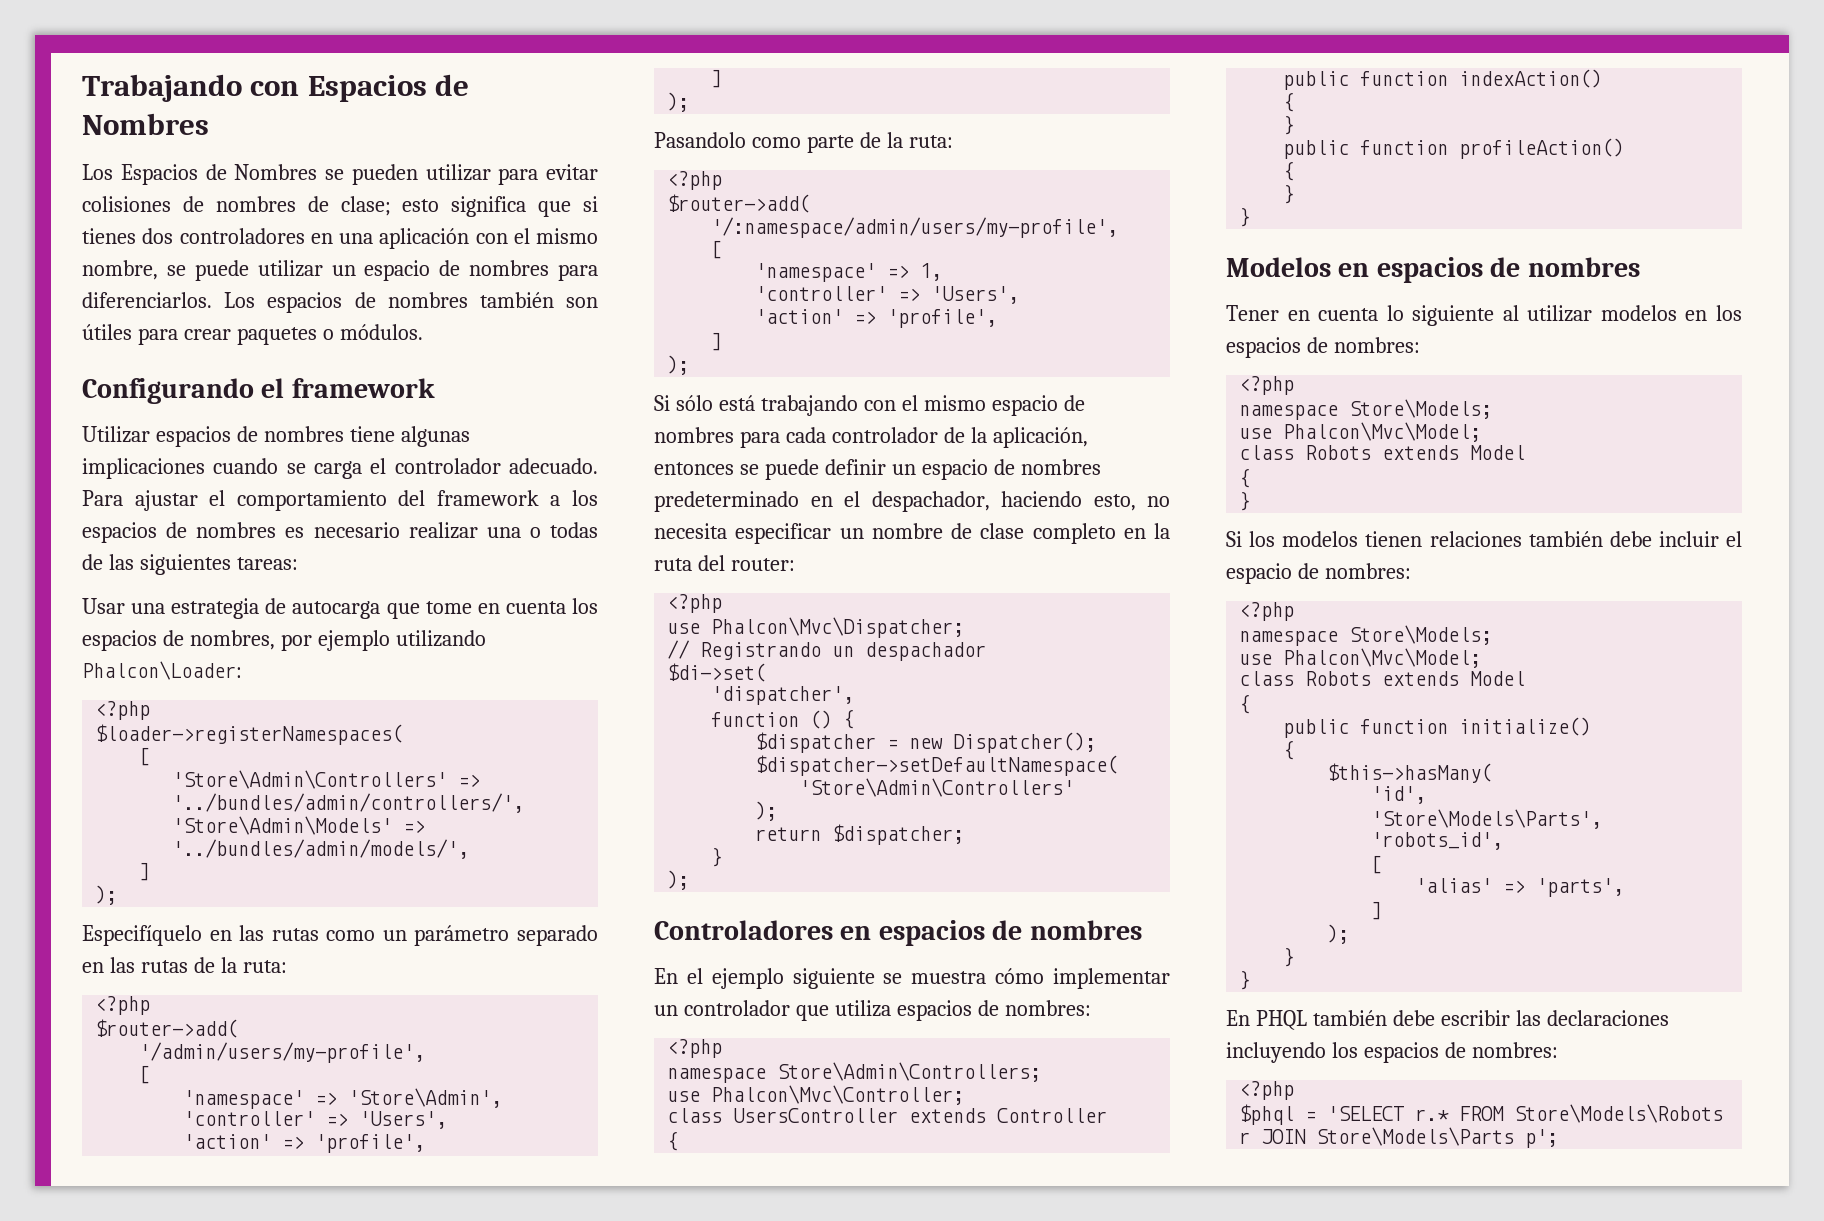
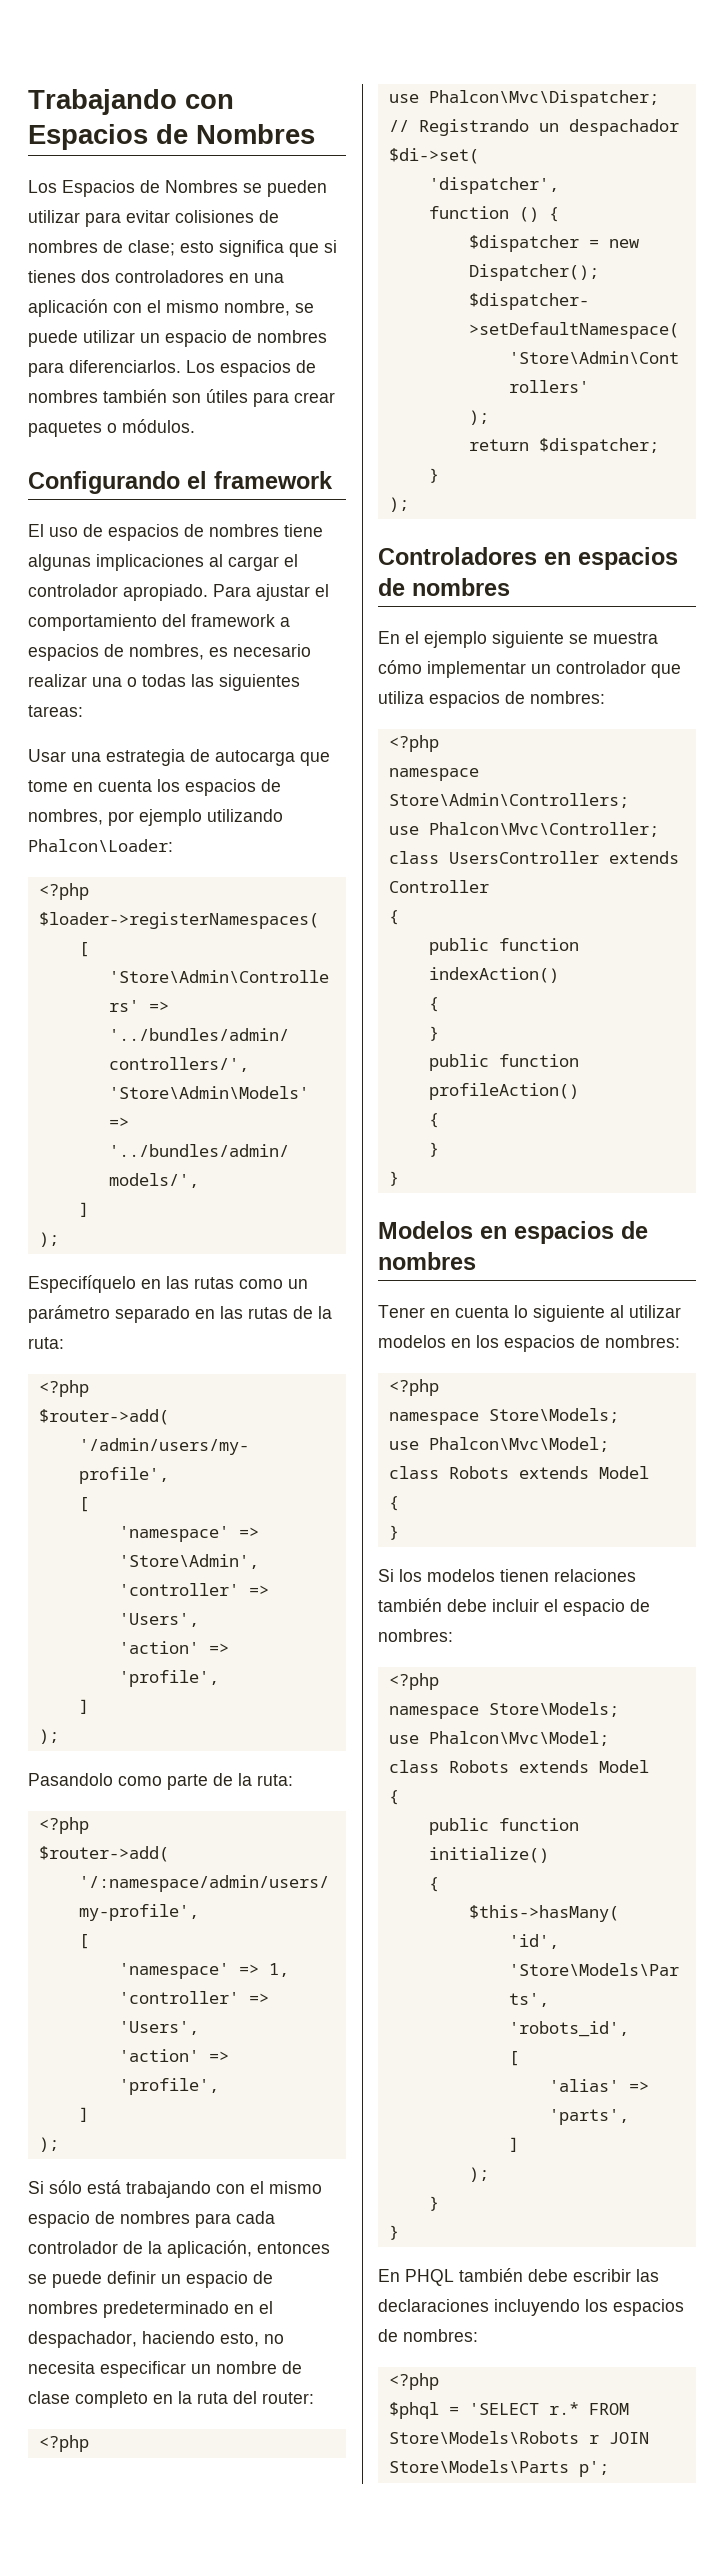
- Utilizar espacios de nombres tiene algunas implicaciones cuando se carga el controlador adecuado.
+ El uso de espacios de nombres tiene algunas implicaciones al cargar el controlador apropiado.
- Para ajustar el comportamiento del framework a los espacios de nombres es necesario realizar una o todas de las siguientes tareas:
+ Para ajustar el comportamiento del framework a espacios de nombres, es necesario realizar una o todas las siguientes tareas:

